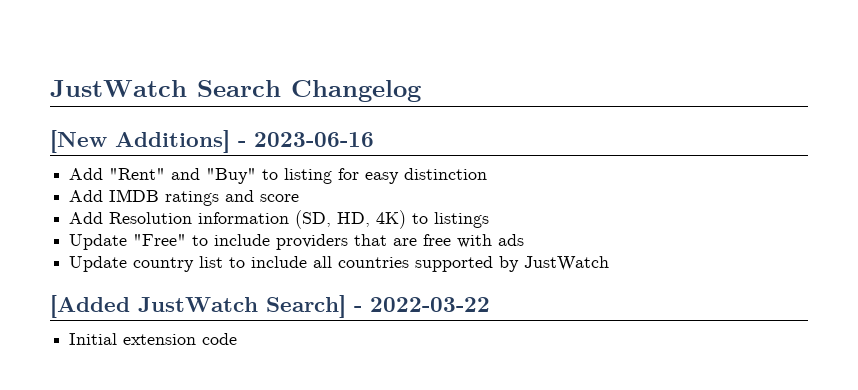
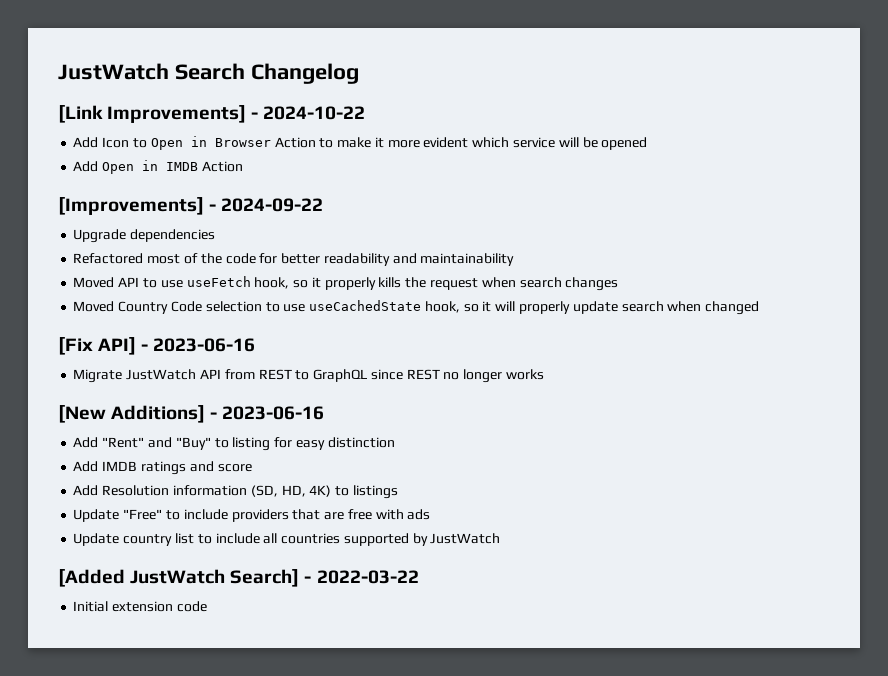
+ [Link Improvements] - 2024-10-22
+ Add Icon to Open in Browser Action to make it more evident which service will be opened
+ Add Open in IMDB Action
+ [Improvements] - 2024-09-22
+ Upgrade dependencies
+ Refactored most of the code for better readability and maintainability
+ Moved API to use useFetch hook, so it properly kills the request when search changes
+ Moved Country Code selection to use useCachedState hook, so it will properly update search when changed
+ [Fix API] - 2023-06-16
+ Migrate JustWatch API from REST to GraphQL since REST no longer works

